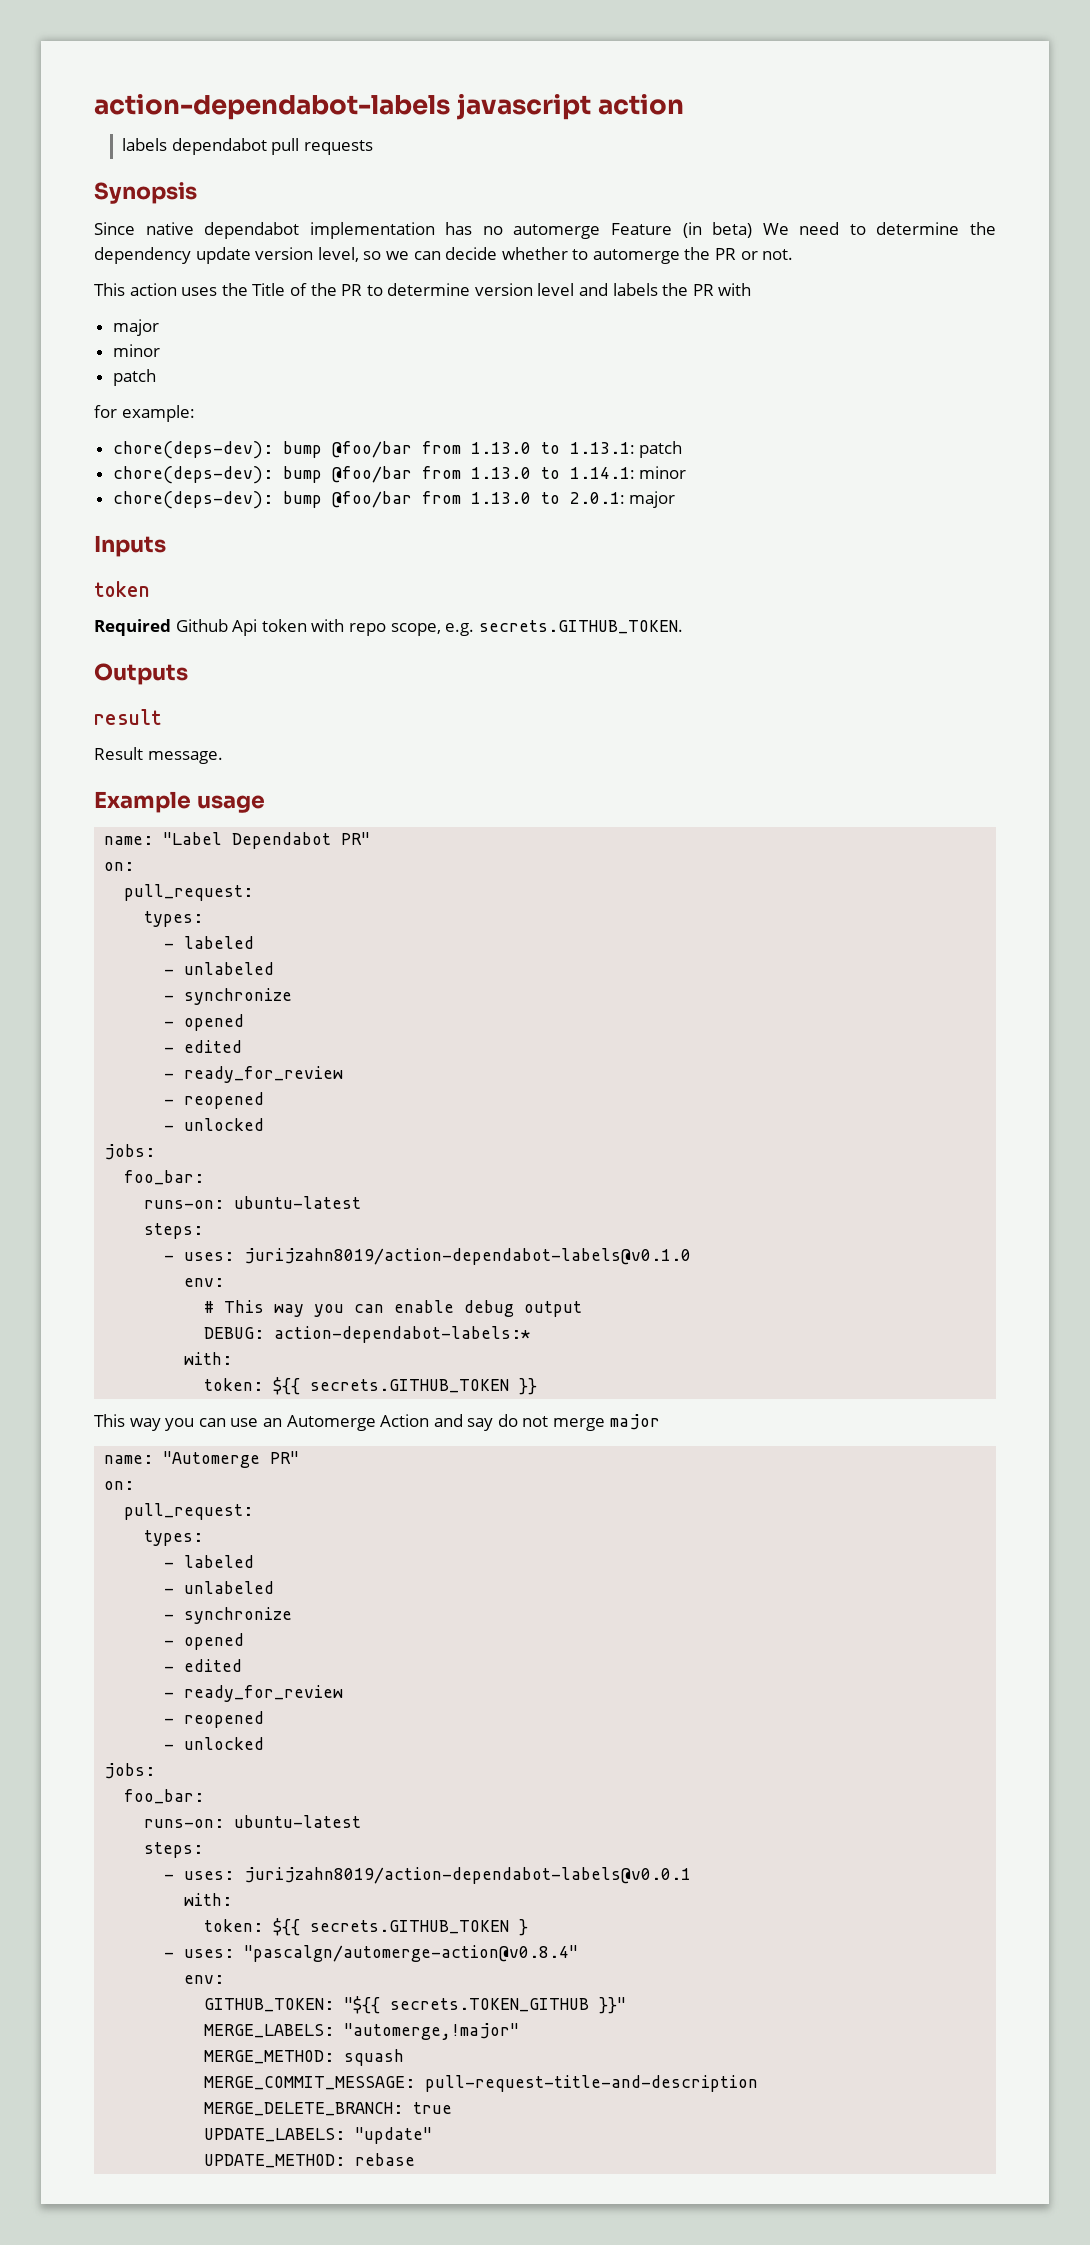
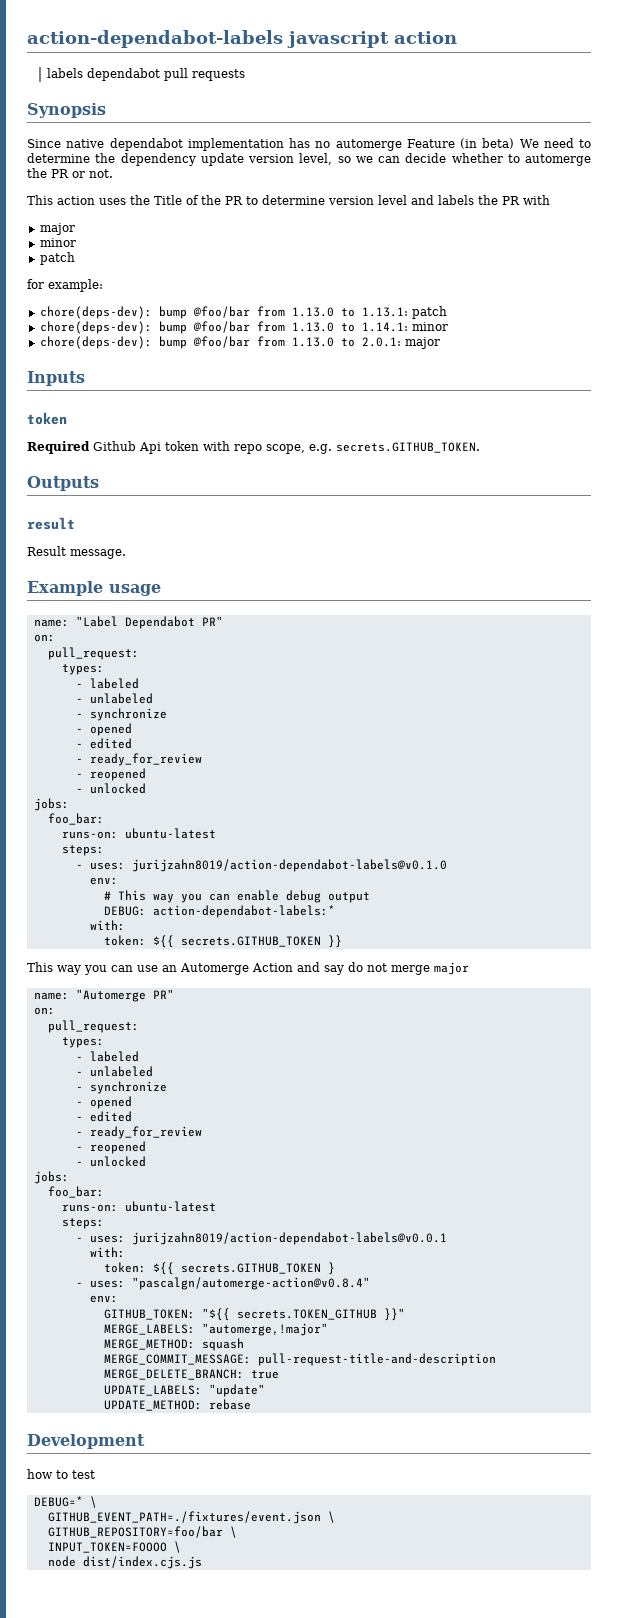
+ Development
+ how to test
+ DEBUG=* \
+ GITHUB_EVENT_PATH=./fixtures/event.json \
+ GITHUB_REPOSITORY=foo/bar \
+ INPUT_TOKEN=FOOOO \
+ node dist/index.cjs.js

